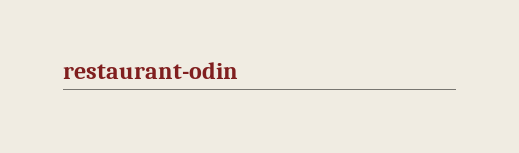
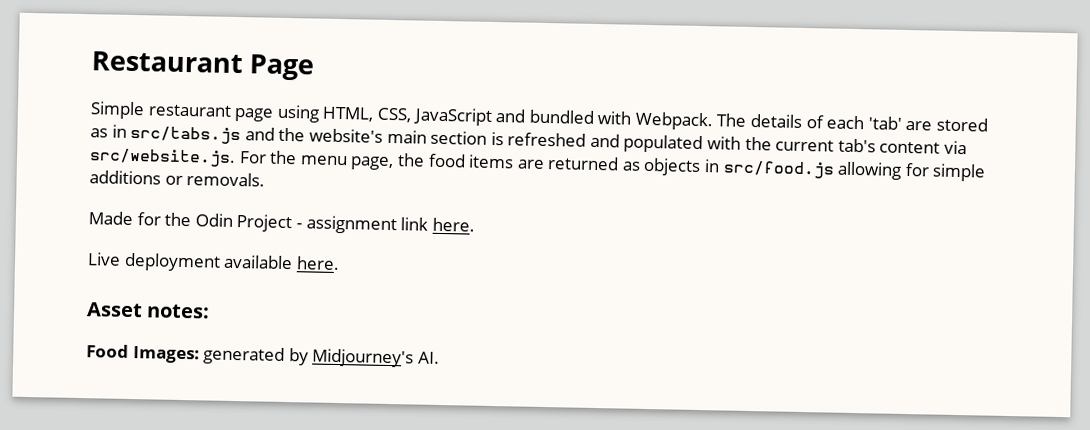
- restaurant-odin
+ Restaurant Page
+ Simple restaurant page using HTML, CSS, JavaScript and bundled with Webpack. The details of each 'tab' are stored as in src/tabs.js and the website's main section is refreshed and populated with the current tab's content via src/website.js. For the menu page, the food items are returned as objects in src/food.js allowing for simple additions or removals.
+ Made for the Odin Project - assignment link here.
+ Live deployment available here.
+ Asset notes:
+ Food Images: generated by Midjourney's AI.

